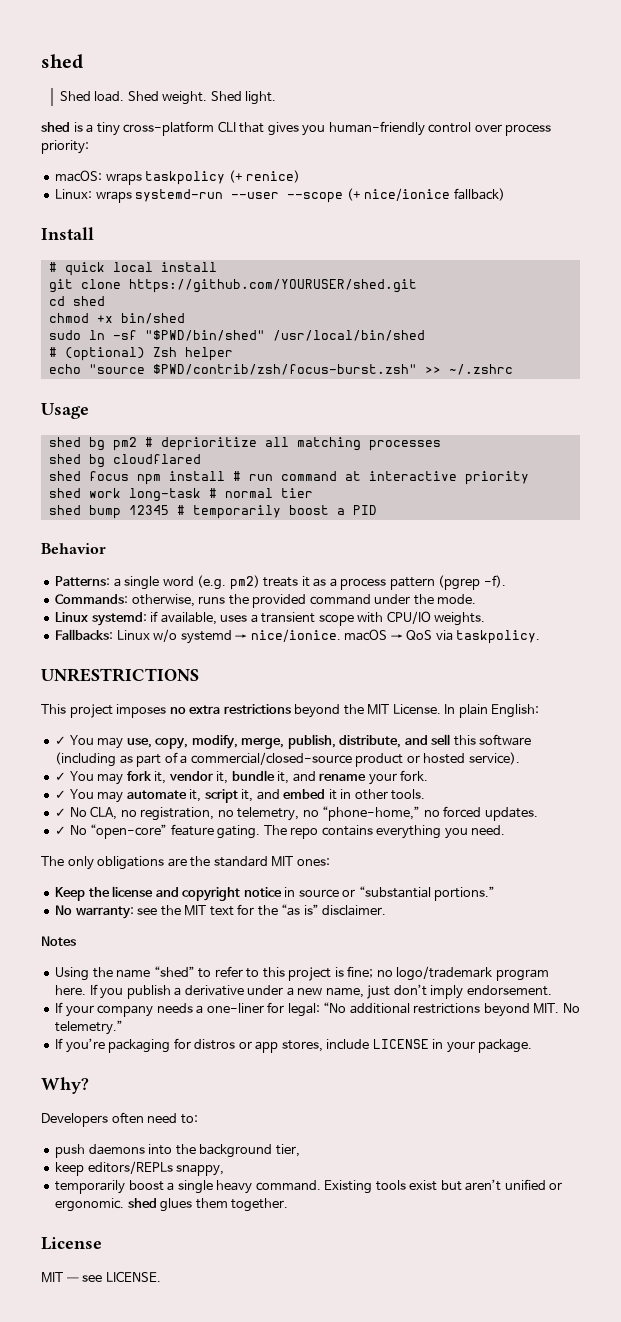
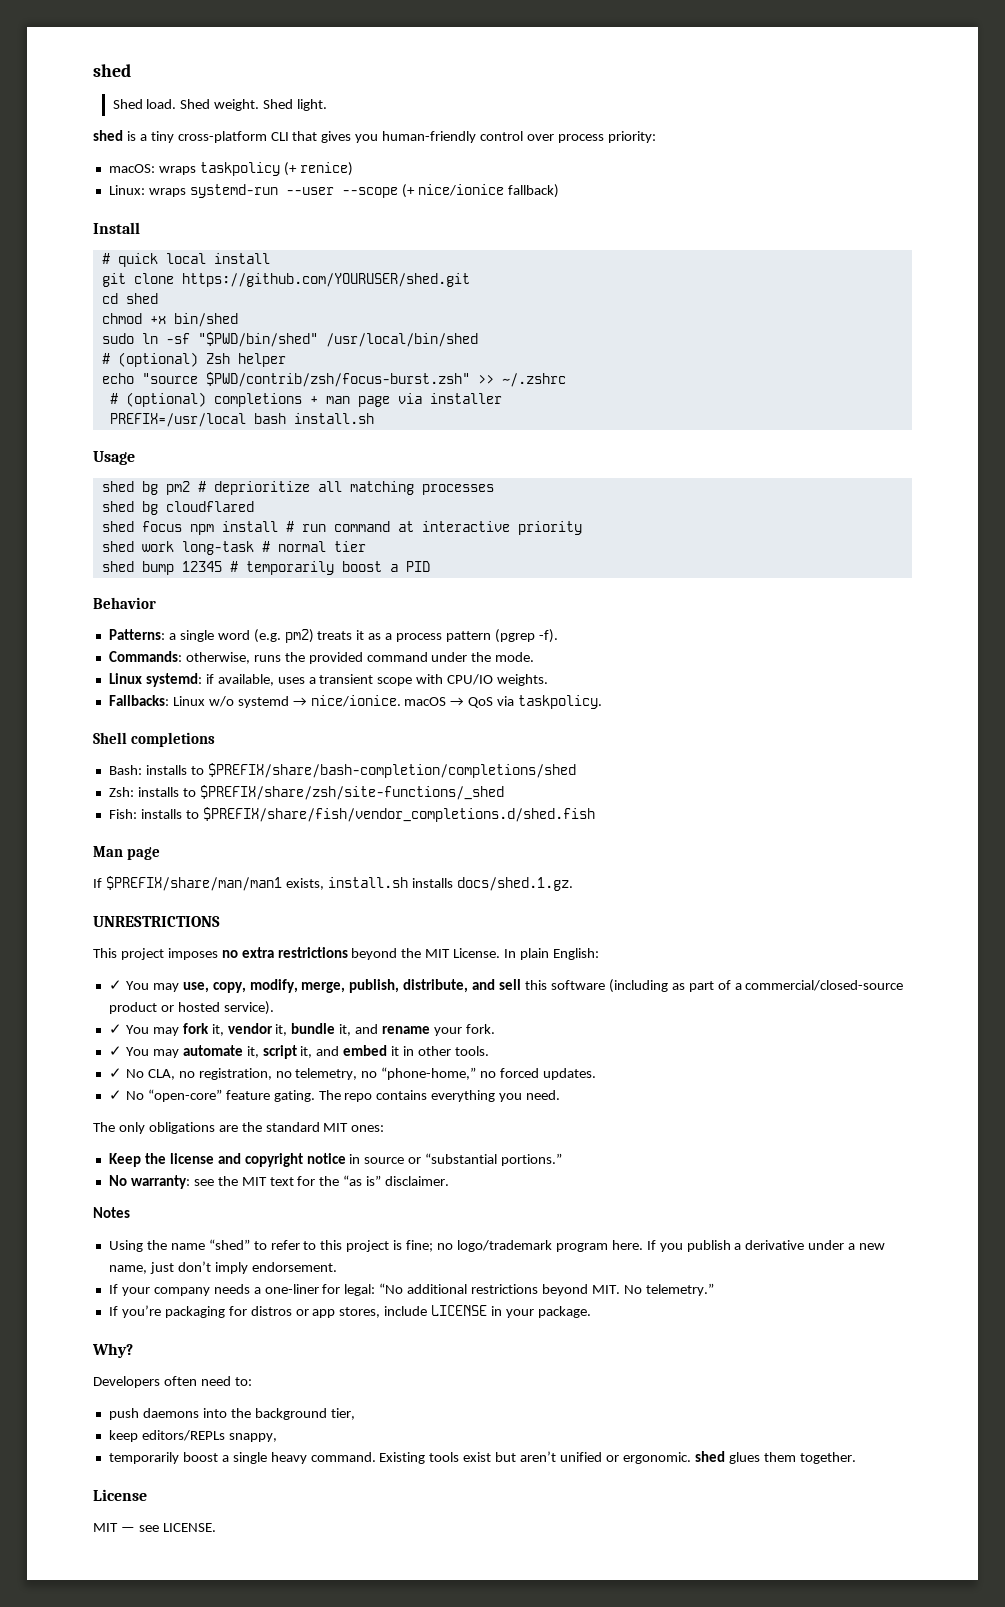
+ # (optional) completions + man page via installer
+ PREFIX=/usr/local bash install.sh
+ Shell completions
+ Bash: installs to $PREFIX/share/bash-completion/completions/shed
+ Zsh: installs to $PREFIX/share/zsh/site-functions/_shed
+ Fish: installs to $PREFIX/share/fish/vendor_completions.d/shed.fish
+ Man page
+ If $PREFIX/share/man/man1 exists, install.sh installs docs/shed.1.gz.

